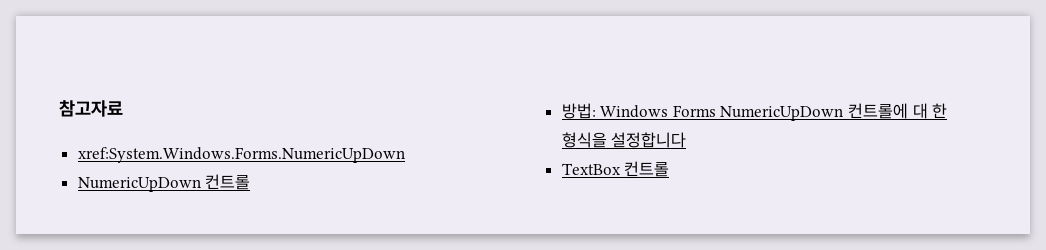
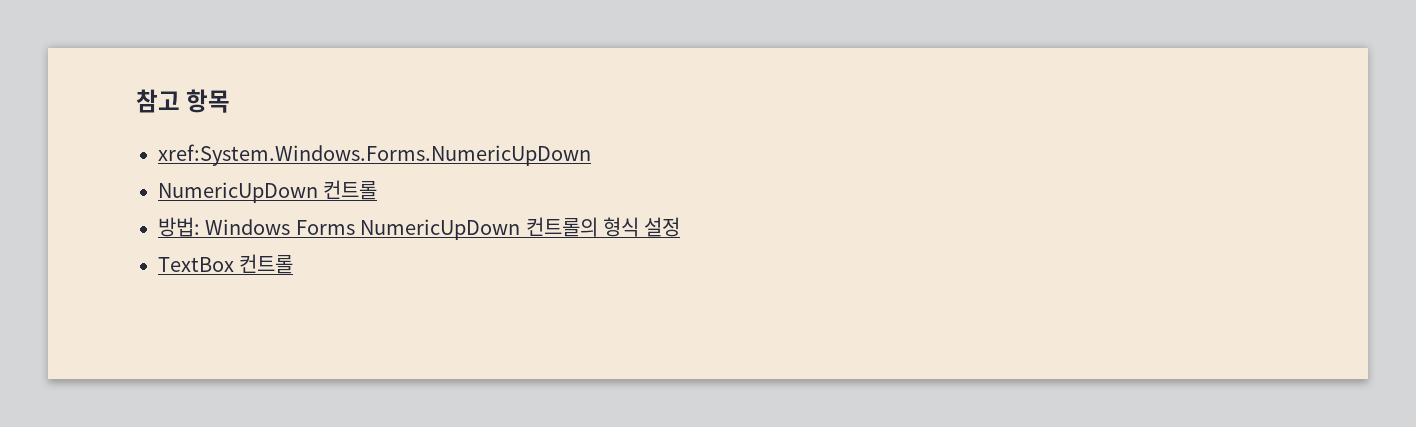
- 참고자료
+ 참고 항목
- 방법: Windows Forms NumericUpDown 컨트롤에 대 한 형식을 설정합니다
+ 방법: Windows Forms NumericUpDown 컨트롤의 형식 설정

